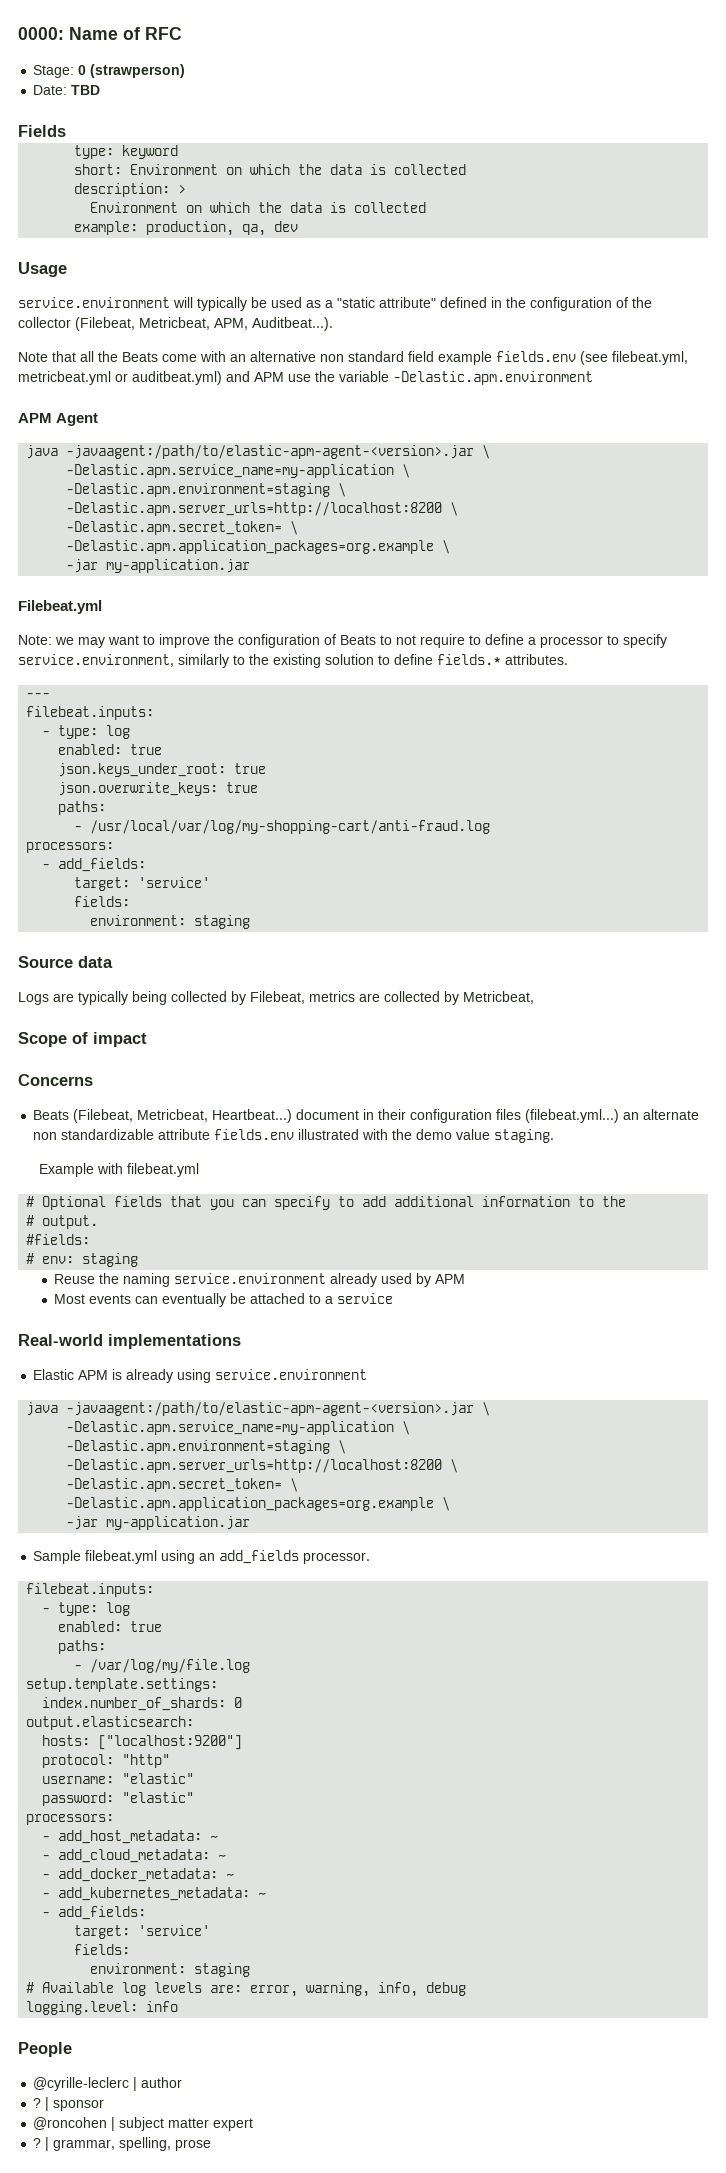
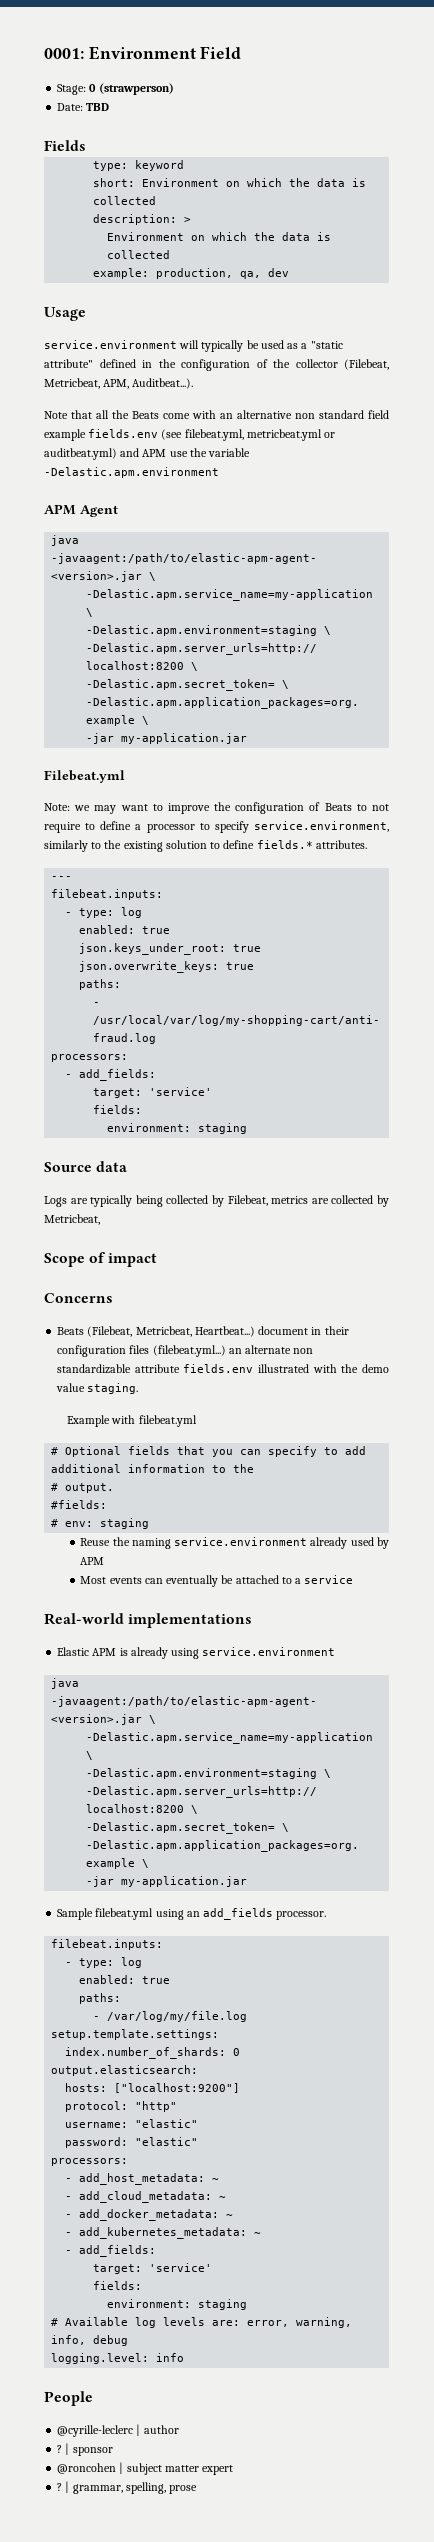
- 0000: Name of RFC
+ 0001: Environment Field

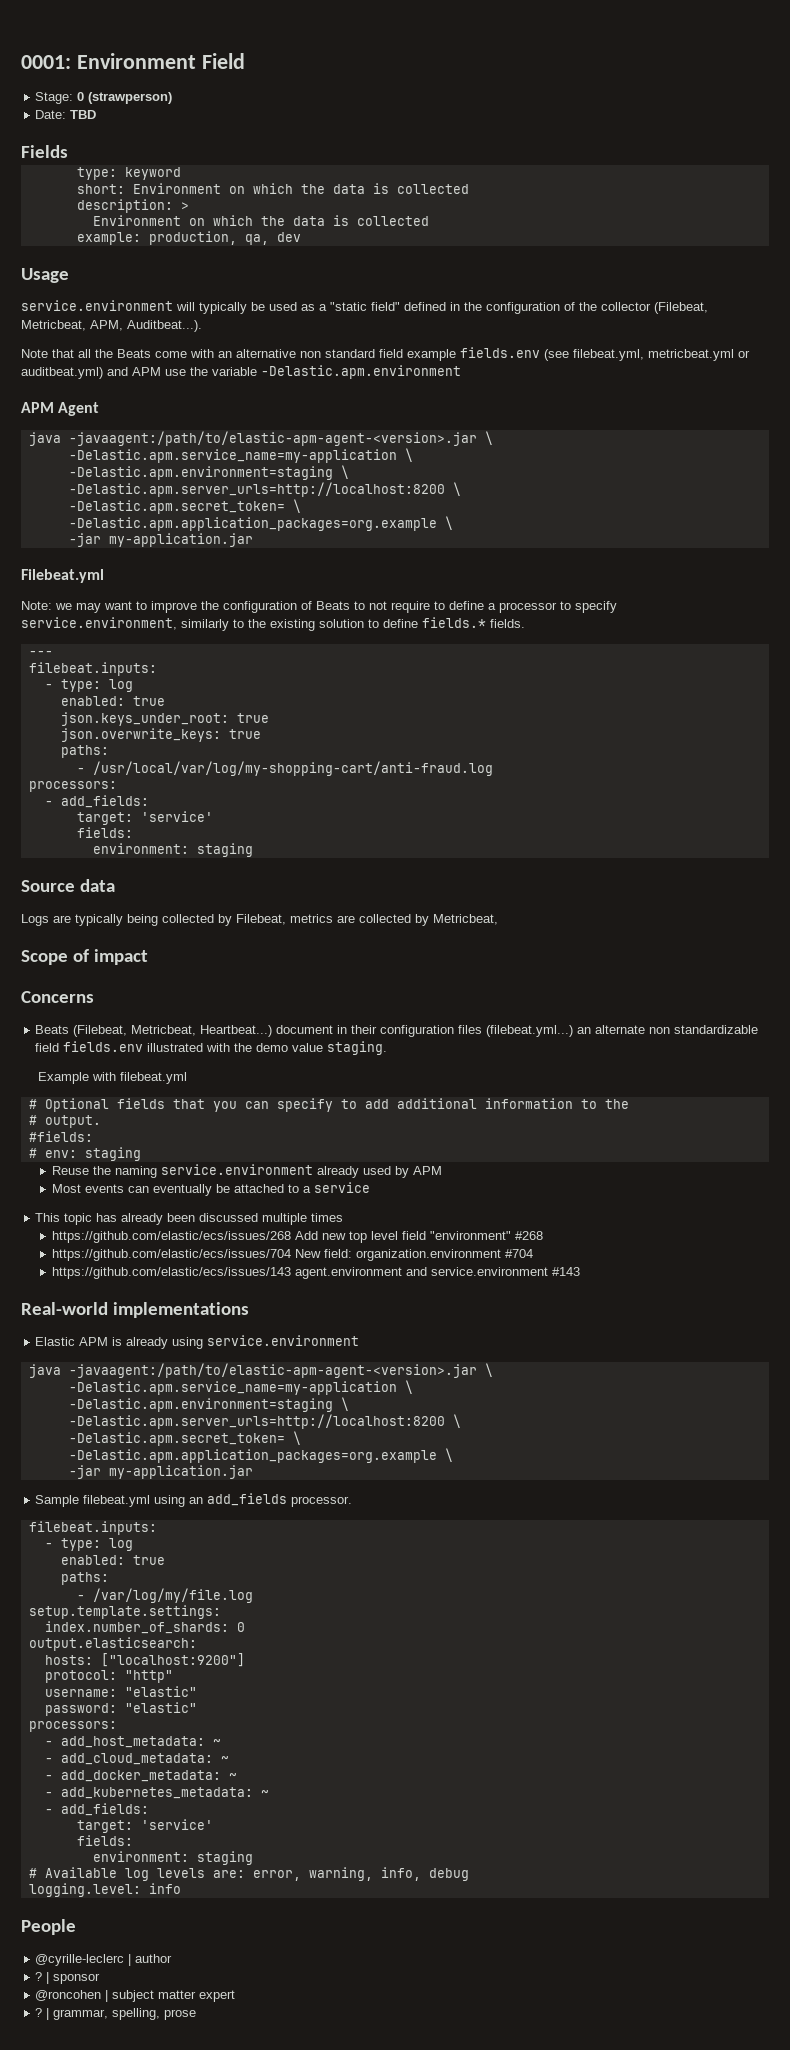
- service.environment will typically be used as a "static attribute" defined in the configuration of the collector (Filebeat, Metricbeat, APM, Auditbeat...).
+ service.environment will typically be used as a "static field" defined in the configuration of the collector (Filebeat, Metricbeat, APM, Auditbeat...).
- Note: we may want to improve the configuration of Beats to not require to define a processor to specify service.environment, similarly to the existing solution to define fields.* attributes.
+ Note: we may want to improve the configuration of Beats to not require to define a processor to specify service.environment, similarly to the existing solution to define fields.* fields.
- Beats (Filebeat, Metricbeat, Heartbeat...) document in their configuration files (filebeat.yml...) an alternate non standardizable attribute fields.env illustrated with the demo value staging.
+ Beats (Filebeat, Metricbeat, Heartbeat...) document in their configuration files (filebeat.yml...) an alternate non standardizable field fields.env illustrated with the demo value staging.
+ This topic has already been discussed multiple times
+ https://github.com/elastic/ecs/issues/268 Add new top level field "environment" #268
+ https://github.com/elastic/ecs/issues/704 New field: organization.environment #704
+ https://github.com/elastic/ecs/issues/143 agent.environment and service.environment #143

